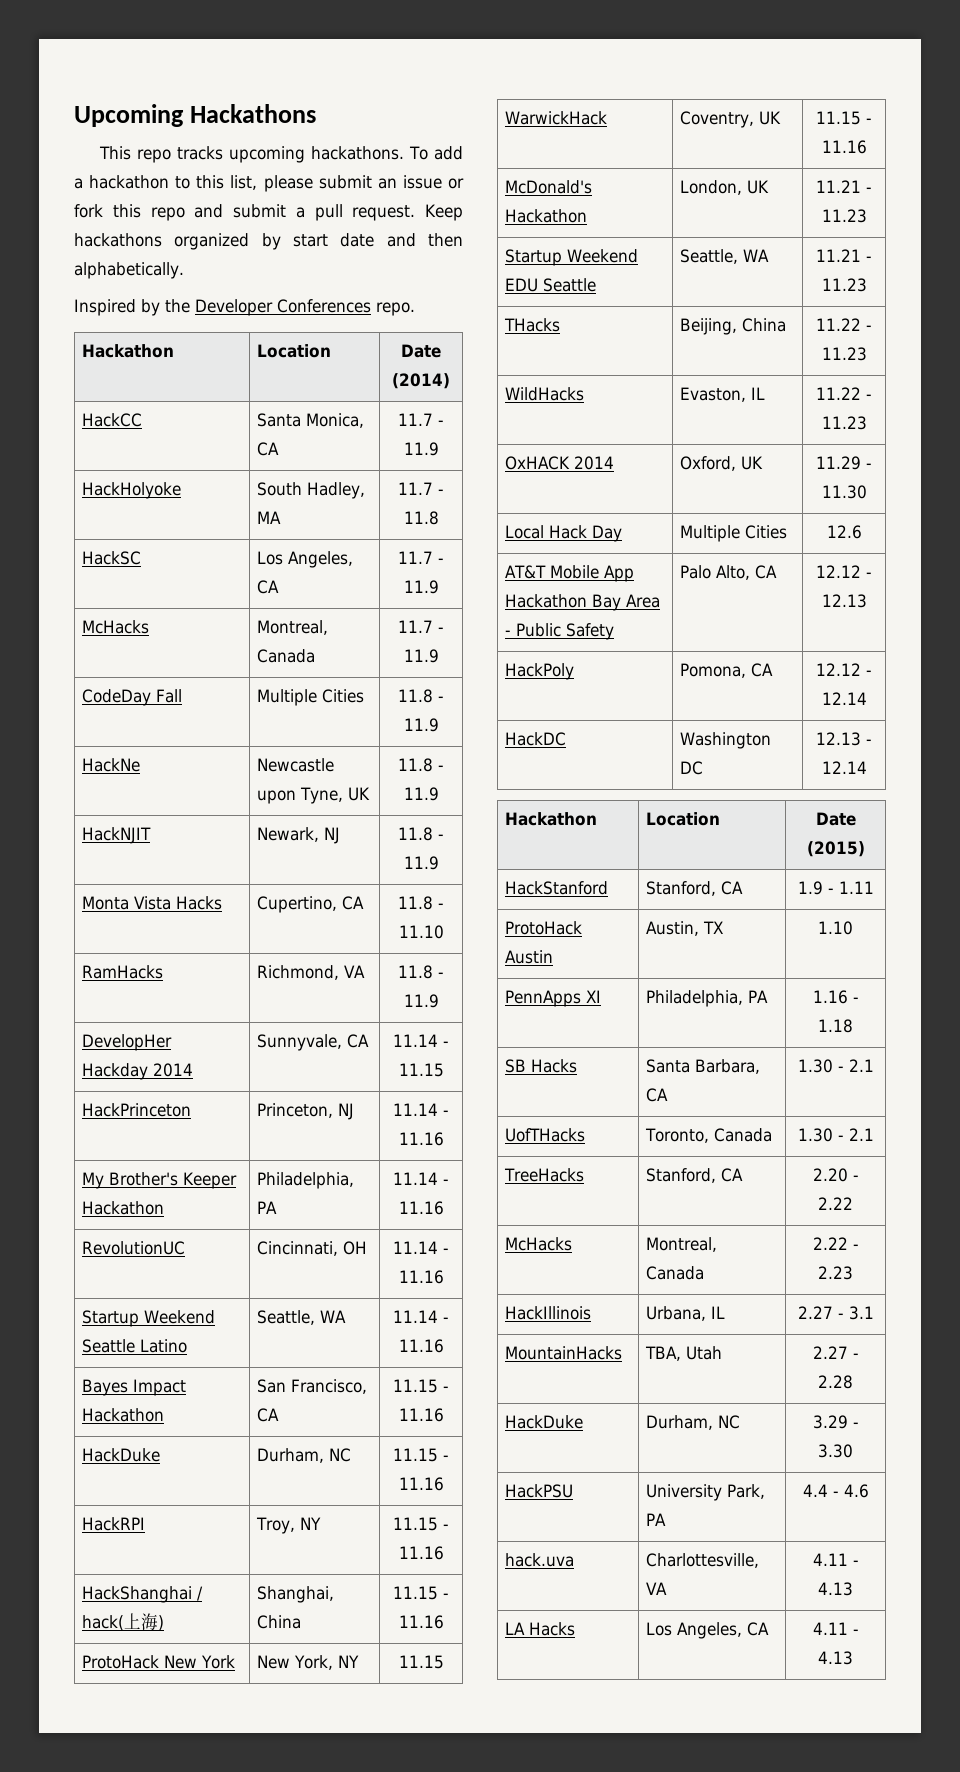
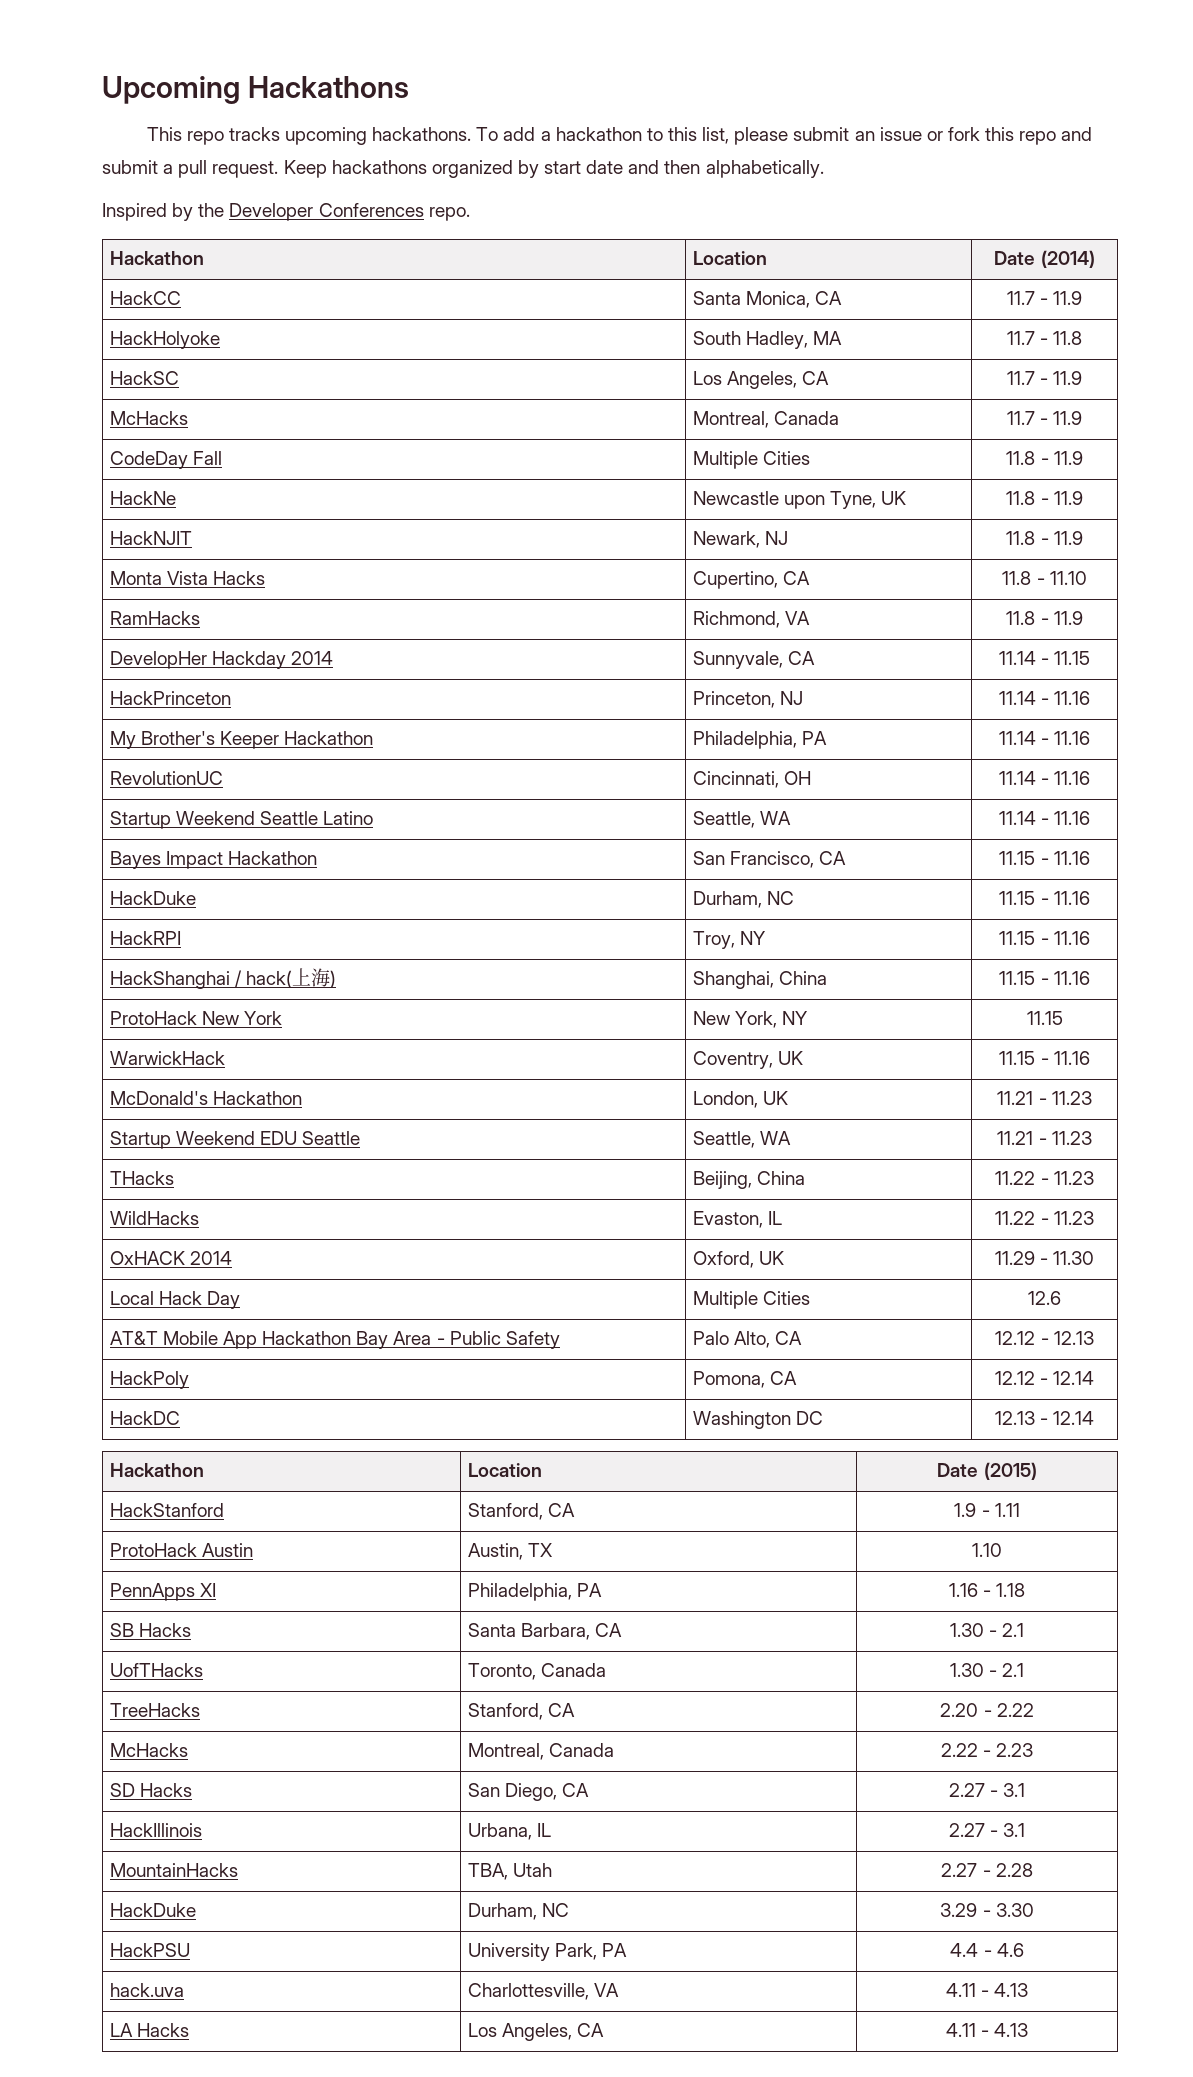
+ SD Hacks | San Diego, CA | 2.27 - 3.1

